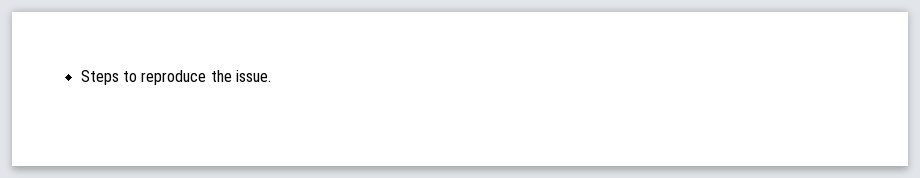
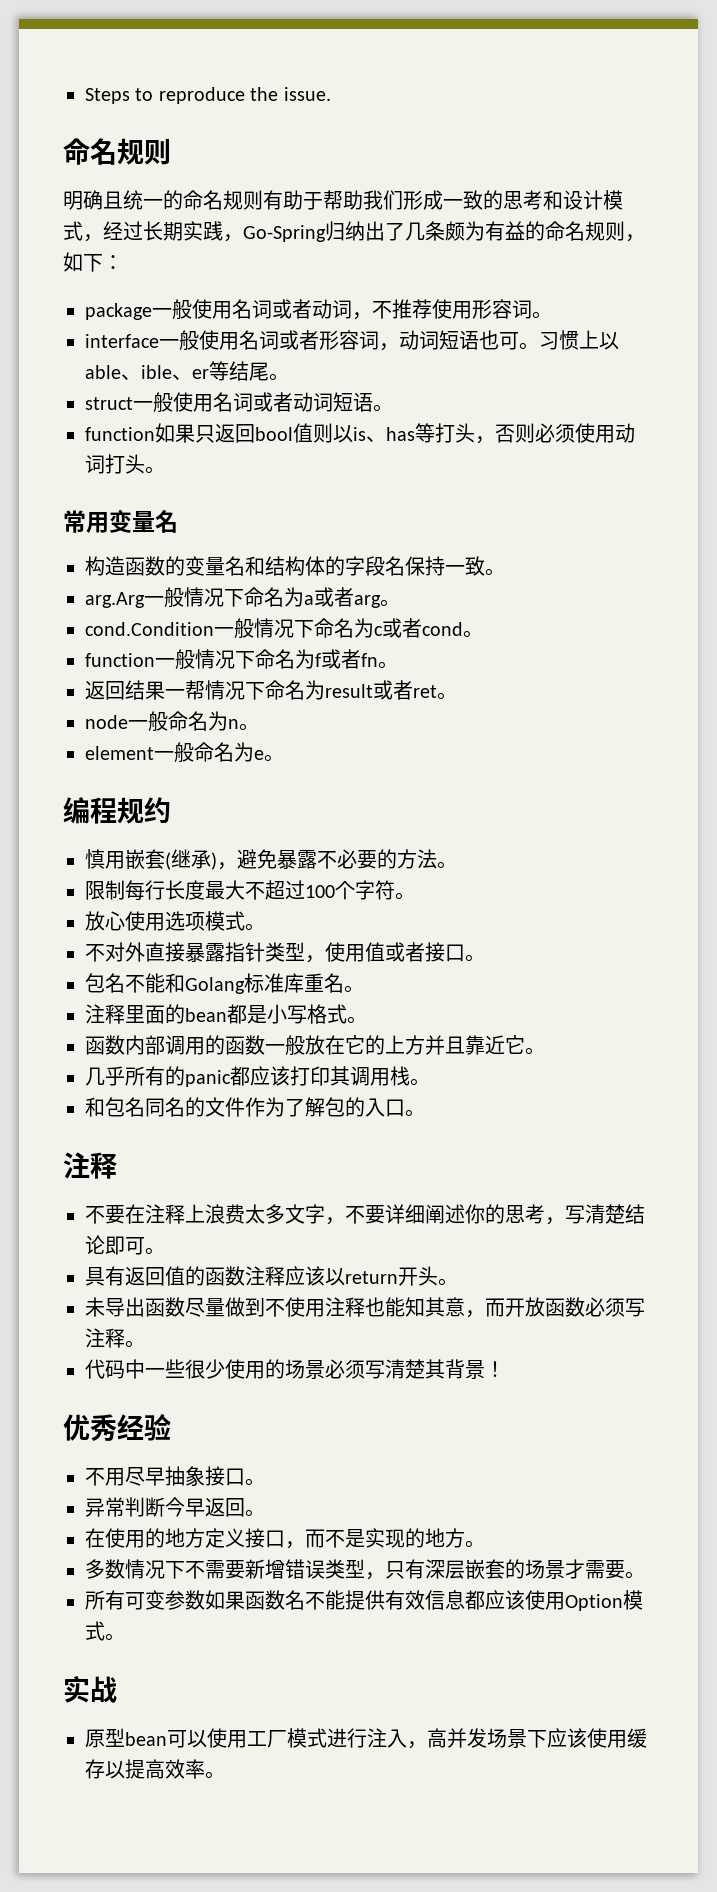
  Steps to reproduce the issue.
+ 命名规则
+ 明确且统一的命名规则有助于帮助我们形成一致的思考和设计模式，经过长期实践，Go-Spring归纳出了几条颇为有益的命名规则，如下：
+ package一般使用名词或者动词，不推荐使用形容词。
+ interface一般使用名词或者形容词，动词短语也可。习惯上以able、ible、er等结尾。
+ struct一般使用名词或者动词短语。
+ function如果只返回bool值则以is、has等打头，否则必须使用动词打头。
+ 常用变量名
+ 构造函数的变量名和结构体的字段名保持一致。
+ arg.Arg一般情况下命名为a或者arg。
+ cond.Condition一般情况下命名为c或者cond。
+ function一般情况下命名为f或者fn。
+ 返回结果一帮情况下命名为result或者ret。
+ node一般命名为n。
+ element一般命名为e。
+ 编程规约
+ 慎用嵌套(继承)，避免暴露不必要的方法。
+ 限制每行长度最大不超过100个字符。
+ 放心使用选项模式。
+ 不对外直接暴露指针类型，使用值或者接口。
+ 包名不能和Golang标准库重名。
+ 注释里面的bean都是小写格式。
+ 函数内部调用的函数一般放在它的上方并且靠近它。
+ 几乎所有的panic都应该打印其调用栈。
+ 和包名同名的文件作为了解包的入口。
+ 注释
+ 不要在注释上浪费太多文字，不要详细阐述你的思考，写清楚结论即可。
+ 具有返回值的函数注释应该以return开头。
+ 未导出函数尽量做到不使用注释也能知其意，而开放函数必须写注释。
+ 代码中一些很少使用的场景必须写清楚其背景！
+ 优秀经验
+ 不用尽早抽象接口。
+ 异常判断今早返回。
+ 在使用的地方定义接口，而不是实现的地方。
+ 多数情况下不需要新增错误类型，只有深层嵌套的场景才需要。
+ 所有可变参数如果函数名不能提供有效信息都应该使用Option模式。
+ 实战
+ 原型bean可以使用工厂模式进行注入，高并发场景下应该使用缓存以提高效率。

